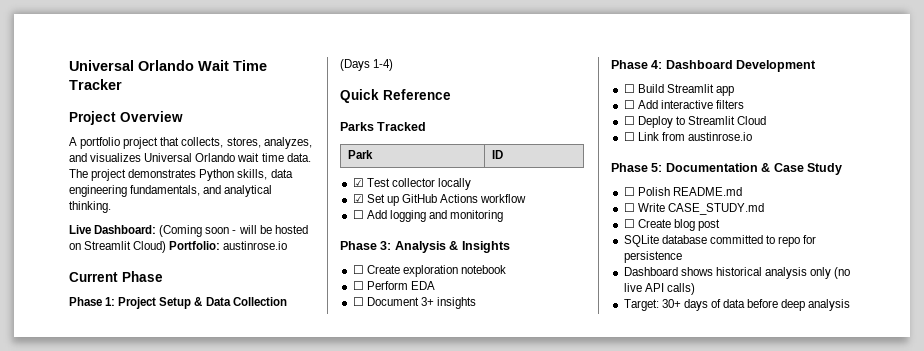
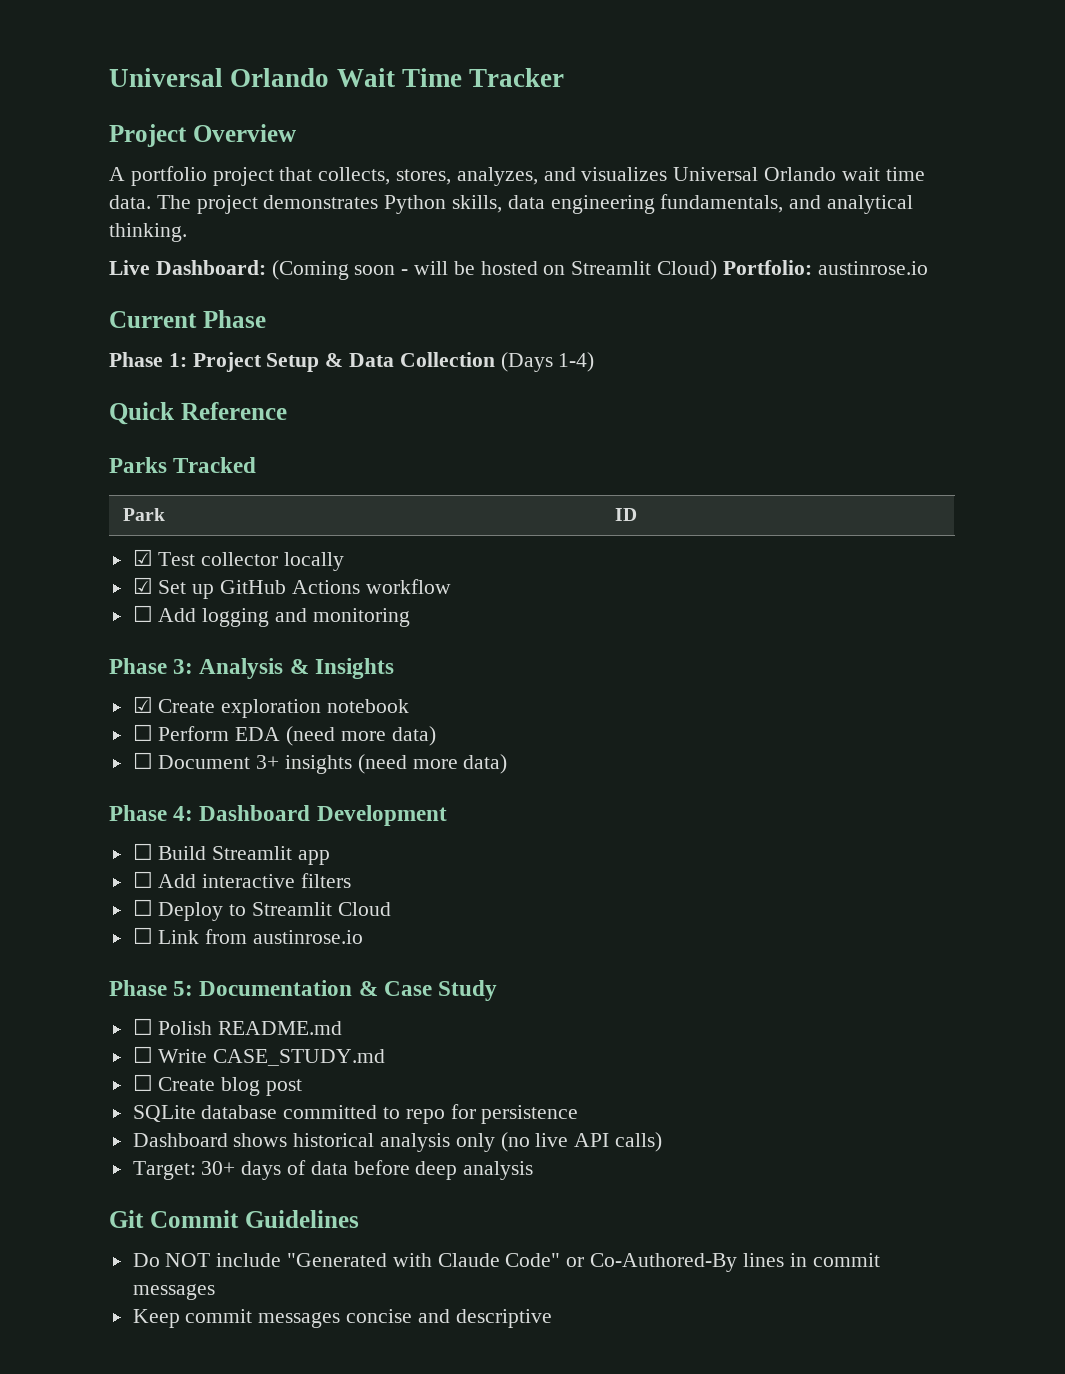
- ☐ Create exploration notebook
+ ☑ Create exploration notebook
- ☐ Perform EDA
+ ☐ Perform EDA (need more data)
- ☐ Document 3+ insights
+ ☐ Document 3+ insights (need more data)
+ Git Commit Guidelines
+ Do NOT include "Generated with Claude Code" or Co-Authored-By lines in commit messages
+ Keep commit messages concise and descriptive

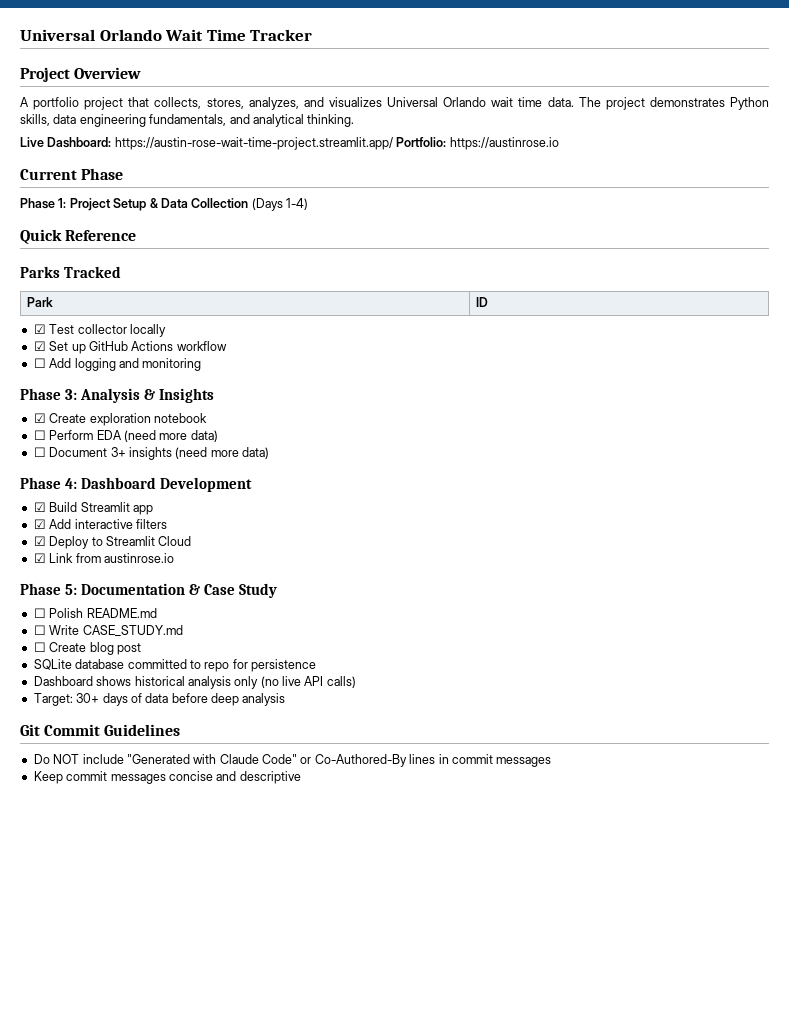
- Live Dashboard: (Coming soon - will be hosted on Streamlit Cloud) Portfolio: austinrose.io
+ Live Dashboard: https://austin-rose-wait-time-project.streamlit.app/ Portfolio: https://austinrose.io
- ☐ Build Streamlit app
+ ☑ Build Streamlit app
- ☐ Add interactive filters
+ ☑ Add interactive filters
- ☐ Deploy to Streamlit Cloud
+ ☑ Deploy to Streamlit Cloud
- ☐ Link from austinrose.io
+ ☑ Link from austinrose.io

